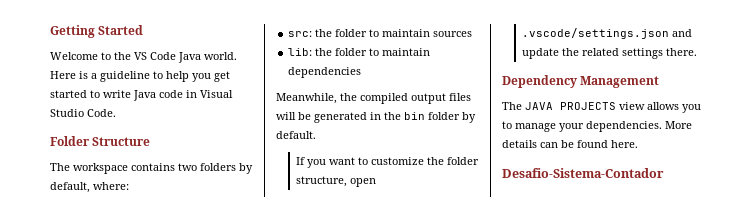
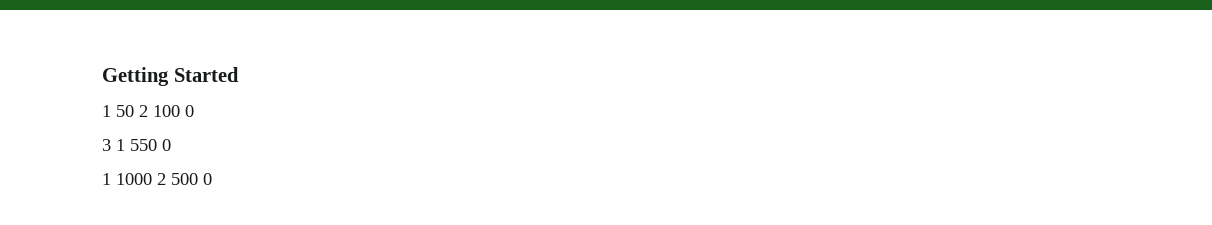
- Welcome to the VS Code Java world. Here is a guideline to help you get started to write Java code in Visual Studio Code.
- Folder Structure
- The workspace contains two folders by default, where:
- src: the folder to maintain sources
- lib: the folder to maintain dependencies
- Meanwhile, the compiled output files will be generated in the bin folder by default.
- If you want to customize the folder structure, open .vscode/settings.json and update the related settings there.
- Dependency Management
- The JAVA PROJECTS view allows you to manage your dependencies. More details can be found here.
- Desafio-Sistema-Contador
+ 1 50 2 100 0
+ 3 1 550 0
+ 1 1000 2 500 0

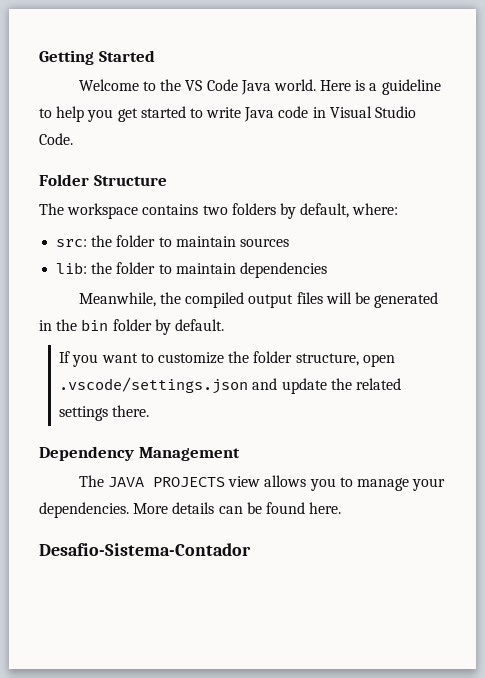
- 1 50 2 100 0
- 3 1 550 0
- 1 1000 2 500 0
+ Welcome to the VS Code Java world. Here is a guideline to help you get started to write Java code in Visual Studio Code.
+ Folder Structure
+ The workspace contains two folders by default, where:
+ src: the folder to maintain sources
+ lib: the folder to maintain dependencies
+ Meanwhile, the compiled output files will be generated in the bin folder by default.
+ If you want to customize the folder structure, open .vscode/settings.json and update the related settings there.
+ Dependency Management
+ The JAVA PROJECTS view allows you to manage your dependencies. More details can be found here.
+ Desafio-Sistema-Contador

